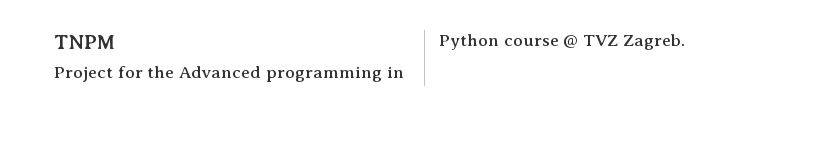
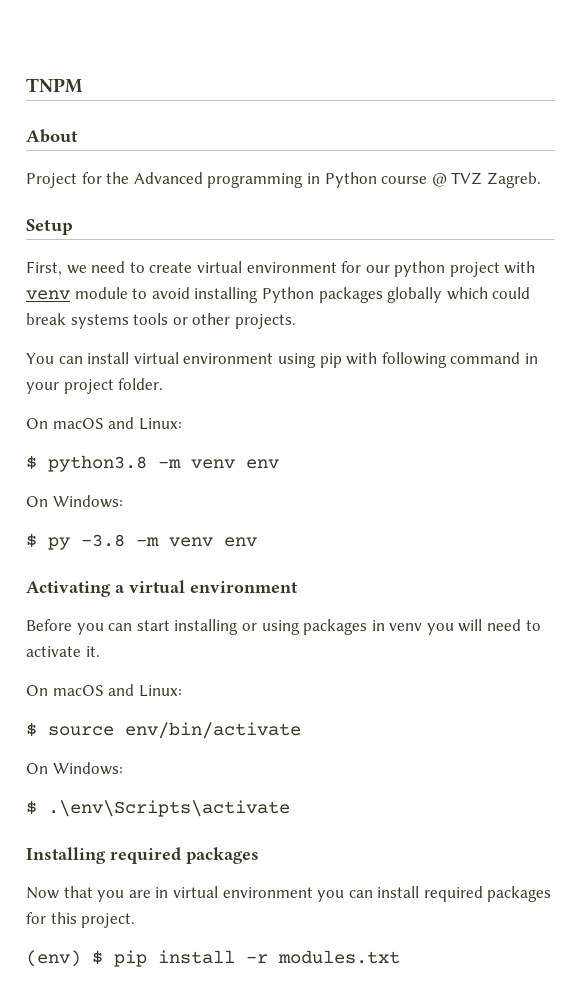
+ About
+ Setup
+ First, we need to create virtual environment for our python project with venv module to avoid installing Python packages globally which could break systems tools or other projects.
+ You can install virtual environment using pip with following command in your project folder.
+ On macOS and Linux:
+ $ python3.8 -m venv env
+ On Windows:
+ $ py -3.8 -m venv env
+ Activating a virtual environment
+ Before you can start installing or using packages in venv you will need to activate it.
+ On macOS and Linux:
+ $ source env/bin/activate
+ On Windows:
+ $ .\env\Scripts\activate
+ Installing required packages
+ Now that you are in virtual environment you can install required packages for this project.
+ (env) $ pip install -r modules.txt

